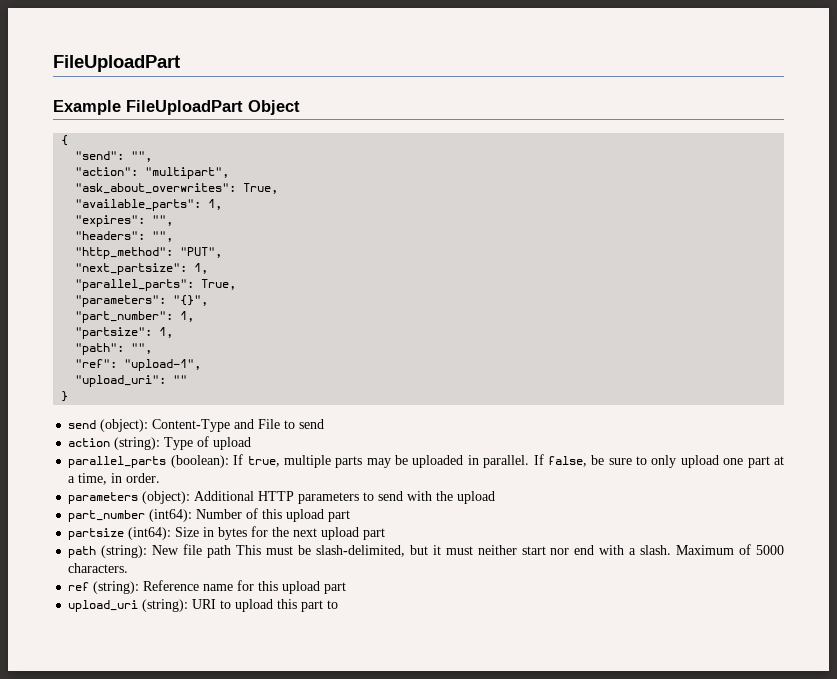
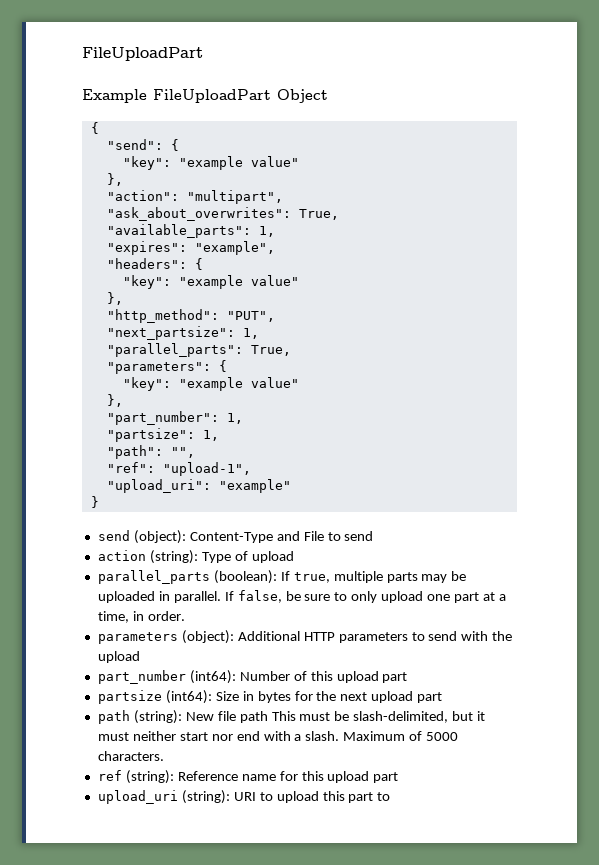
- "send": "",
+ "send": {
+ "key": "example value"
+ },
- "expires": "",
+ "expires": "example",
- "headers": "",
+ "headers": {
+ "key": "example value"
+ },
- "parameters": "{}",
+ "parameters": {
+ "key": "example value"
+ },
- "upload_uri": ""
+ "upload_uri": "example"

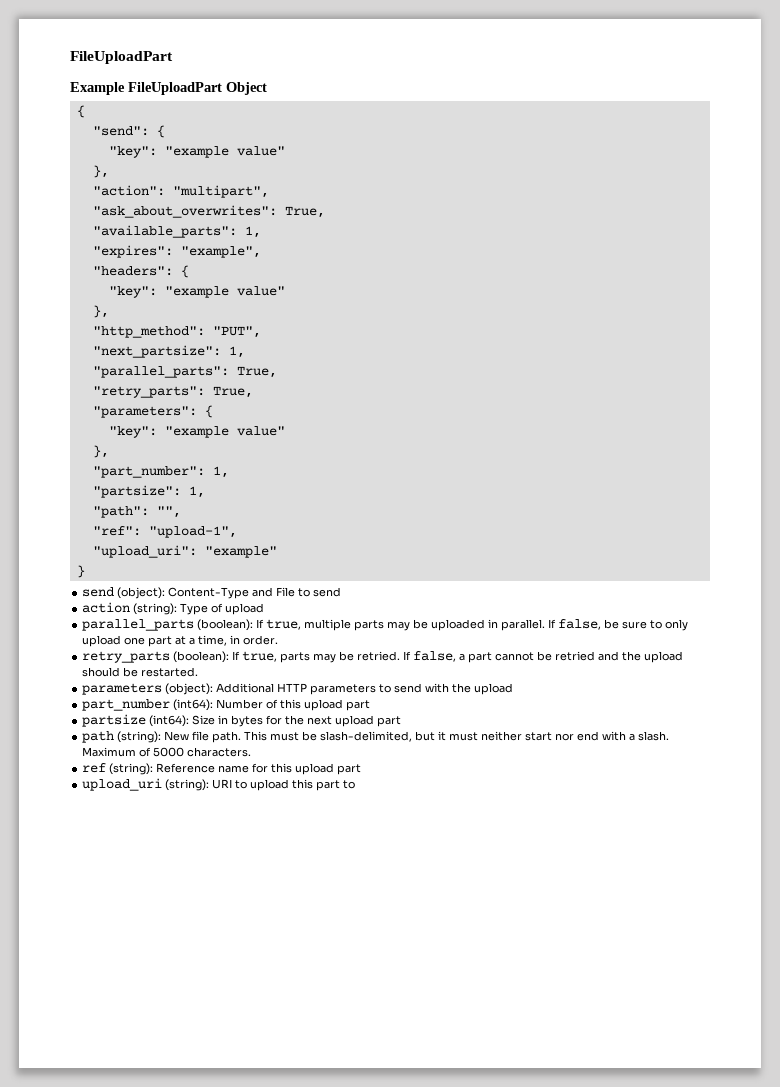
+ "retry_parts": True,
+ retry_parts (boolean): If true, parts may be retried. If false, a part cannot be retried and the upload should be restarted.
- path (string): New file path This must be slash-delimited, but it must neither start nor end with a slash.
+ path (string): New file path. This must be slash-delimited, but it must neither start nor end with a slash.

